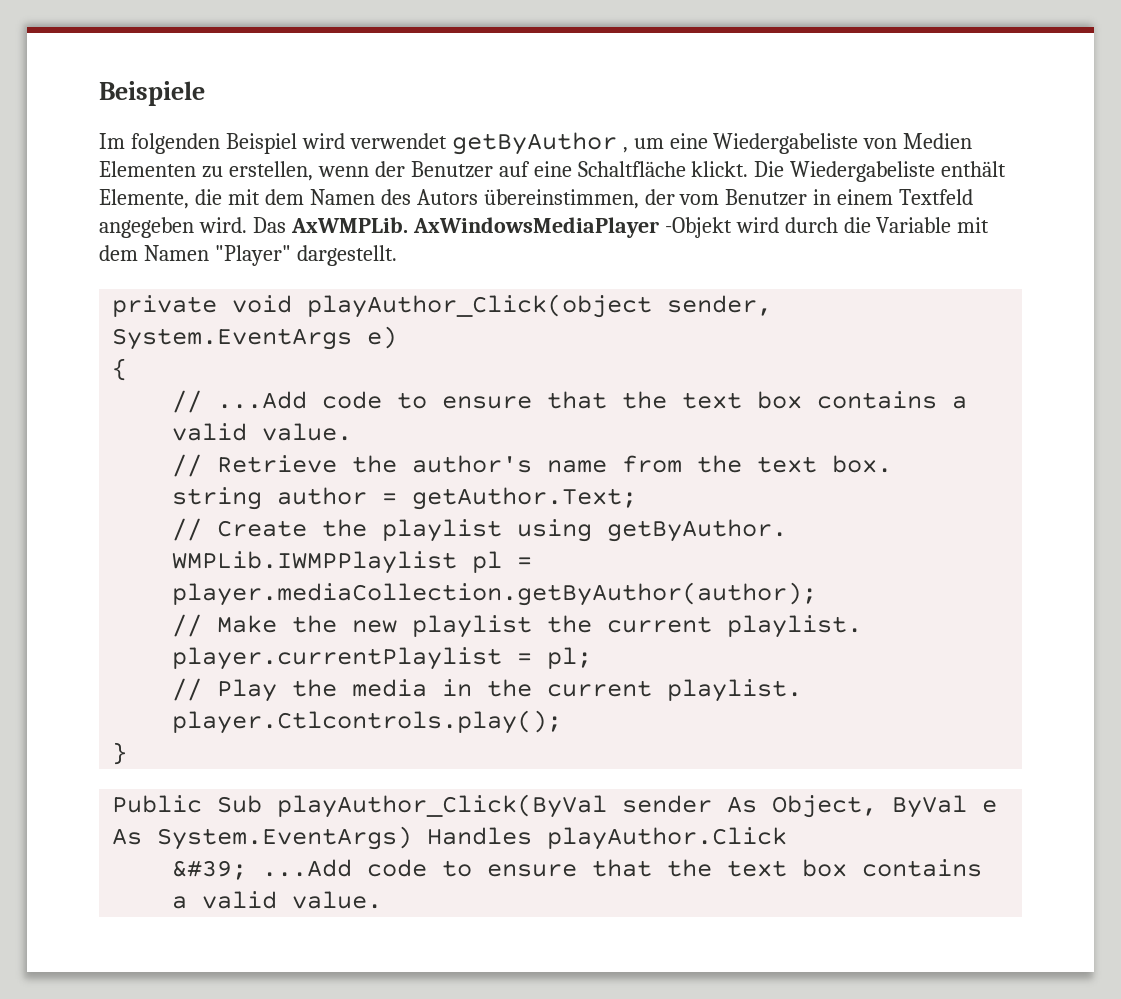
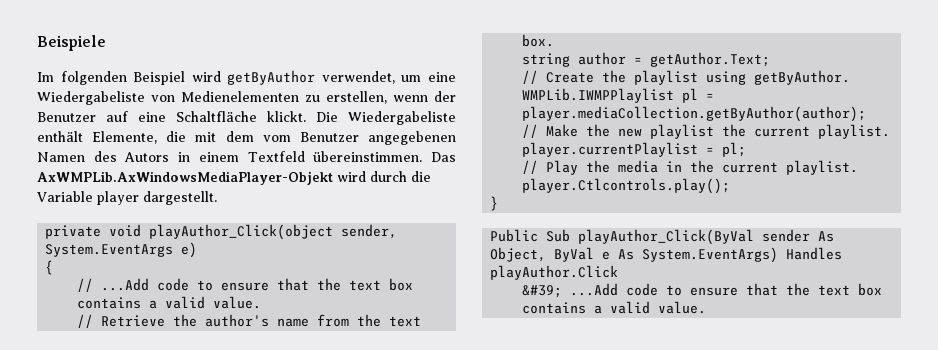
- Im folgenden Beispiel wird verwendet getByAuthor , um eine Wiedergabeliste von Medien Elementen zu erstellen, wenn der Benutzer auf eine Schaltfläche klickt.
+ Im folgenden Beispiel wird getByAuthor verwendet, um eine Wiedergabeliste von Medienelementen zu erstellen, wenn der Benutzer auf eine Schaltfläche klickt.
- Die Wiedergabeliste enthält Elemente, die mit dem Namen des Autors übereinstimmen, der vom Benutzer in einem Textfeld angegeben wird. Das AxWMPLib. AxWindowsMediaPlayer -Objekt wird durch die Variable mit dem Namen "Player" dargestellt.
+ Die Wiedergabeliste enthält Elemente, die mit dem vom Benutzer angegebenen Namen des Autors in einem Textfeld übereinstimmen. Das AxWMPLib.AxWindowsMediaPlayer-Objekt wird durch die Variable player dargestellt.

